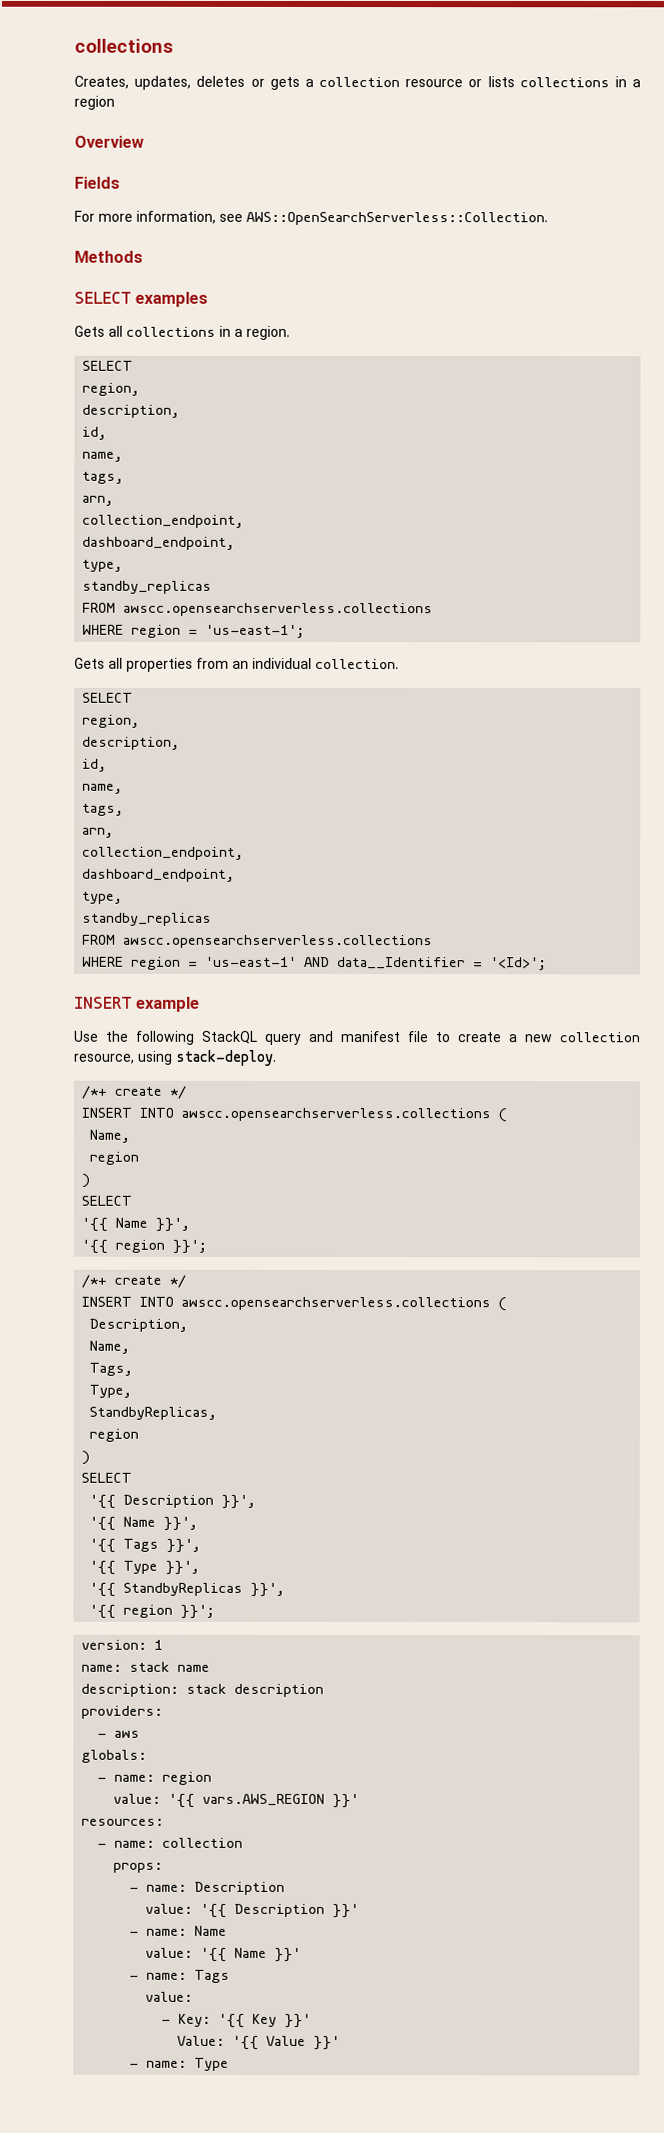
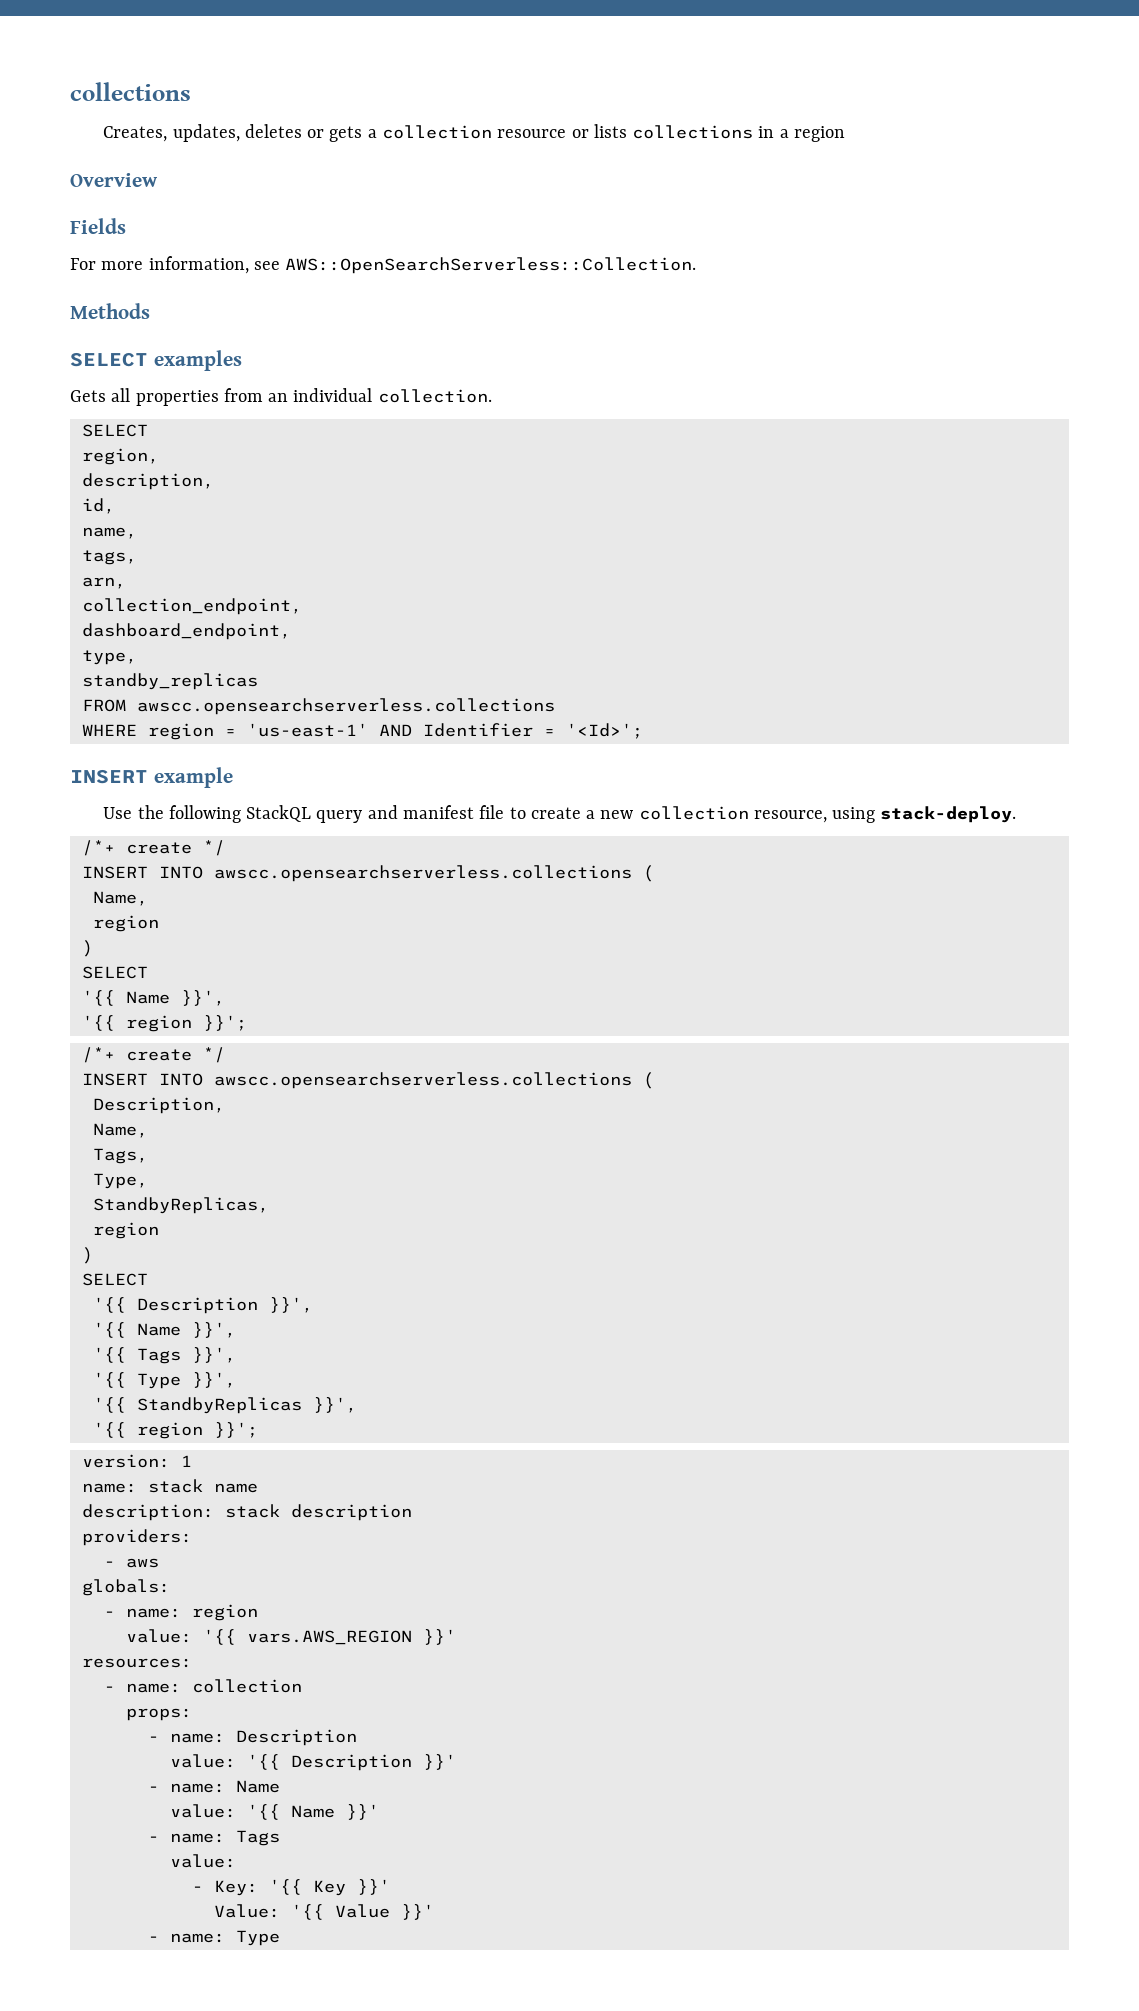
- Gets all collections in a region.
- SELECT
- region,
- description,
- id,
- name,
- tags,
- arn,
- collection_endpoint,
- dashboard_endpoint,
- type,
- standby_replicas
- FROM awscc.opensearchserverless.collections
- WHERE region = 'us-east-1';
- WHERE region = 'us-east-1' AND data__Identifier = '<Id>';
+ WHERE region = 'us-east-1' AND Identifier = '<Id>';

